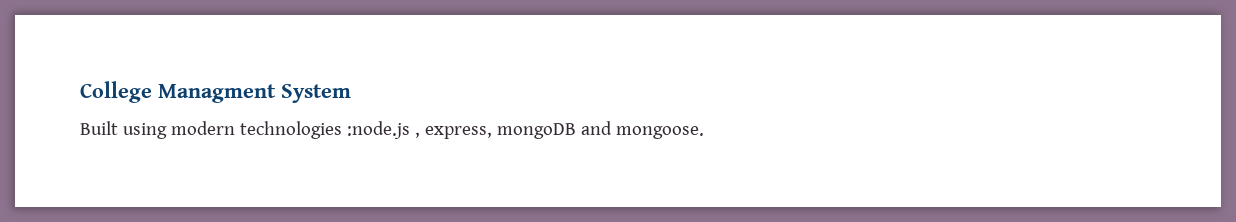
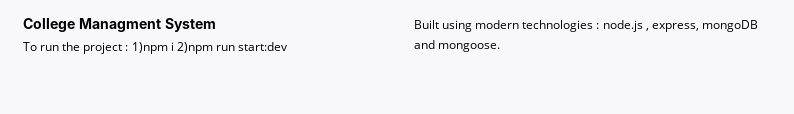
+ To run the project : 1)npm i 2)npm run start:dev
- Built using modern technologies :node.js , express, mongoDB and mongoose.
+ Built using modern technologies : node.js , express, mongoDB and mongoose.

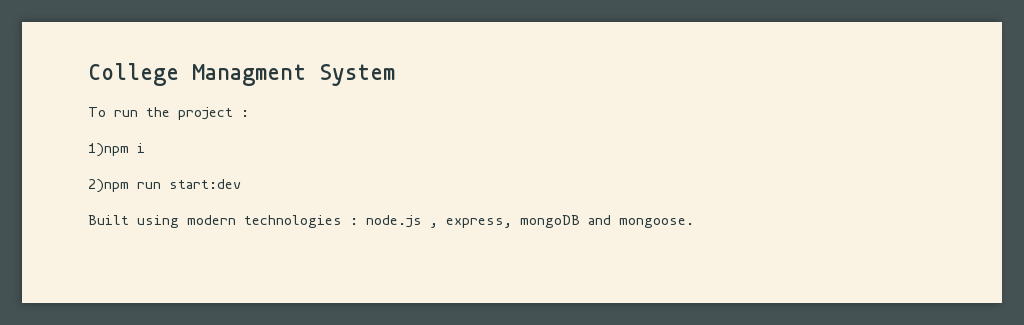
- To run the project : 1)npm i 2)npm run start:dev
+ To run the project :
+ 1)npm i
+ 2)npm run start:dev

